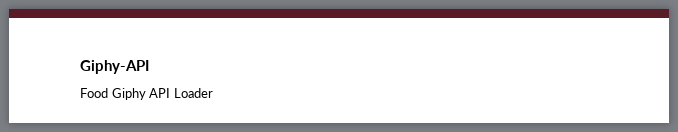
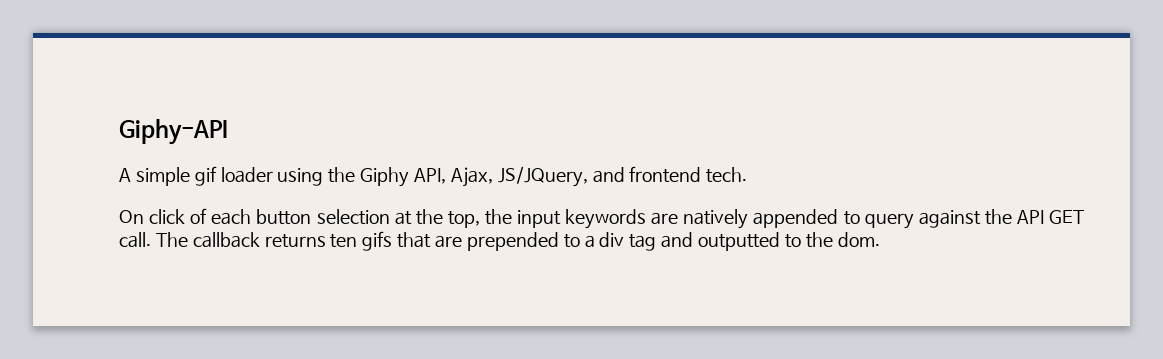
- Food Giphy API Loader
+ A simple gif loader using the Giphy API, Ajax, JS/JQuery, and frontend tech.
+ On click of each button selection at the top, the input keywords are natively appended to query against the API GET call. The callback returns ten gifs that are prepended to a div tag and outputted to the dom.

